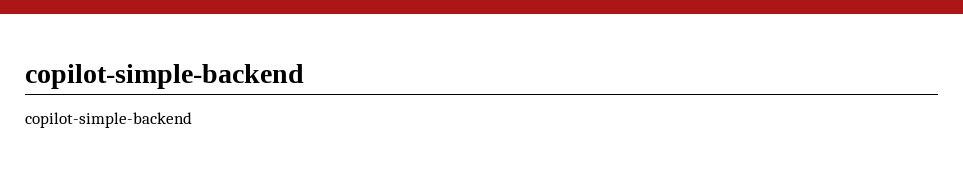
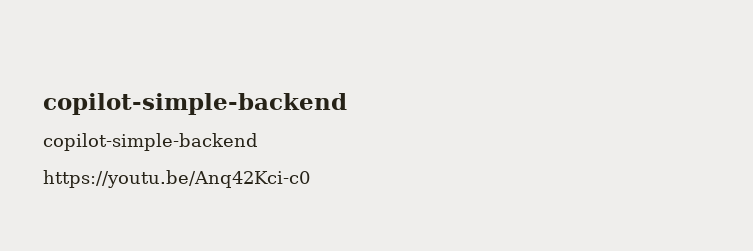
+ https://youtu.be/Anq42Kci-c0

